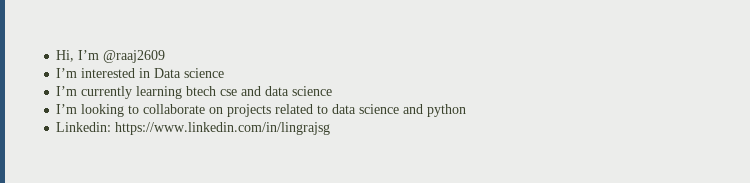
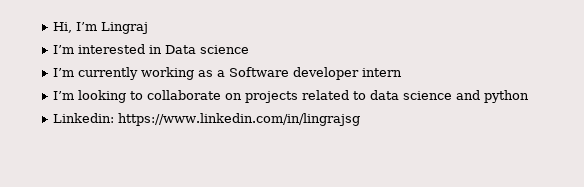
- Hi, I’m @raaj2609
+ Hi, I’m Lingraj
- I’m currently learning btech cse and data science
+ I’m currently working as a Software developer intern

